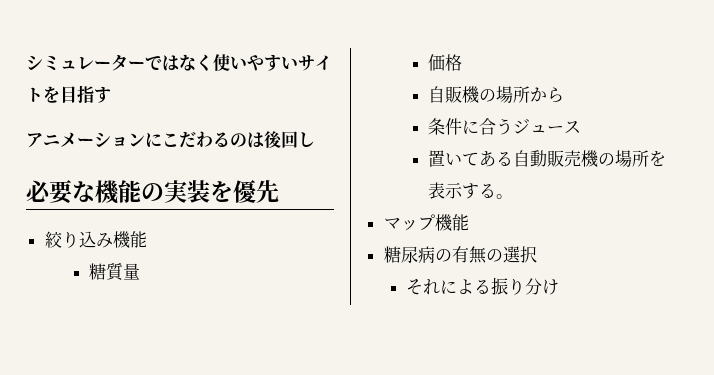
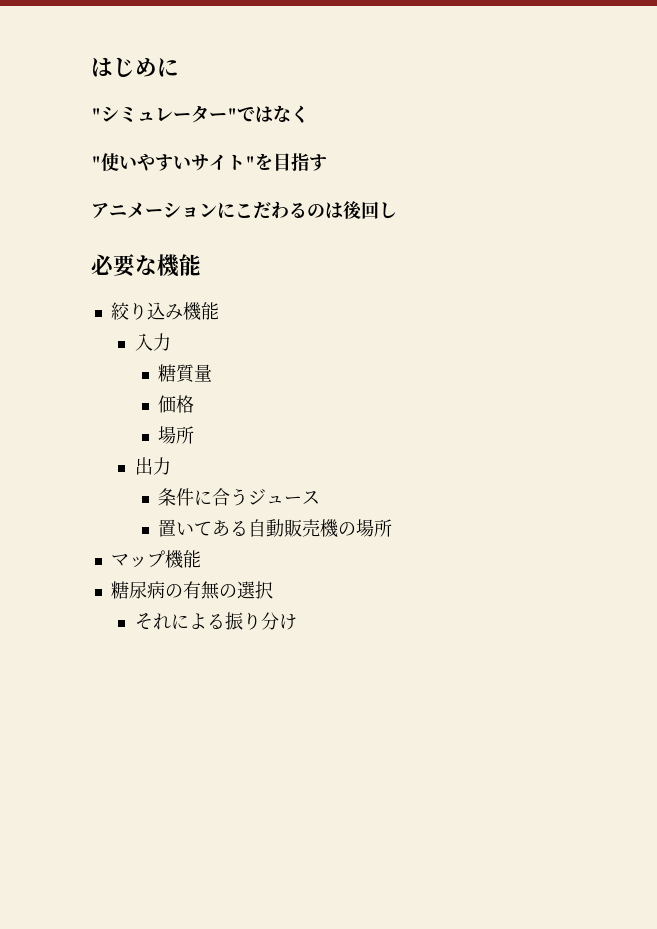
- シミュレーターではなく使いやすいサイトを目指す
+ はじめに
+ "シミュレーター"ではなく
+ "使いやすいサイト"を目指す
- 必要な機能の実装を優先
+ 必要な機能
+ 入力
  価格
- 自販機の場所から
+ 場所
+ 出力
- 置いてある自動販売機の場所を表示する。
+ 置いてある自動販売機の場所

